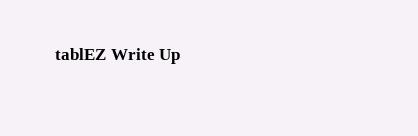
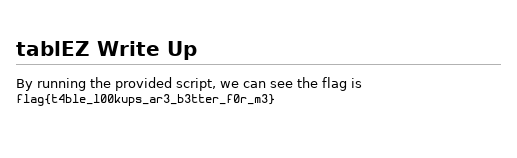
+ By running the provided script, we can see the flag is flag{t4ble_l00kups_ar3_b3tter_f0r_m3}

